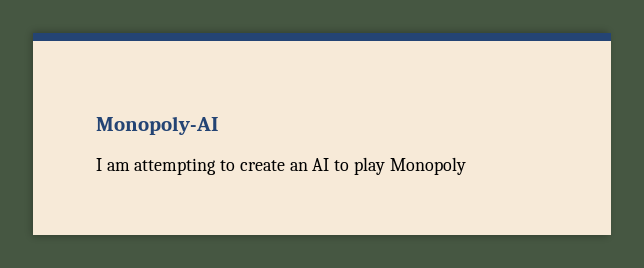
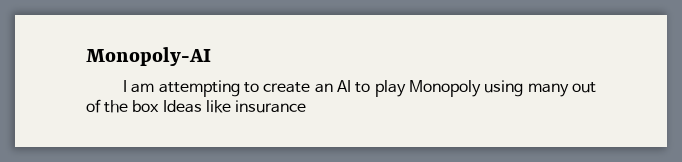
- I am attempting to create an AI to play Monopoly
+ I am attempting to create an AI to play Monopoly using many out of the box Ideas like insurance

